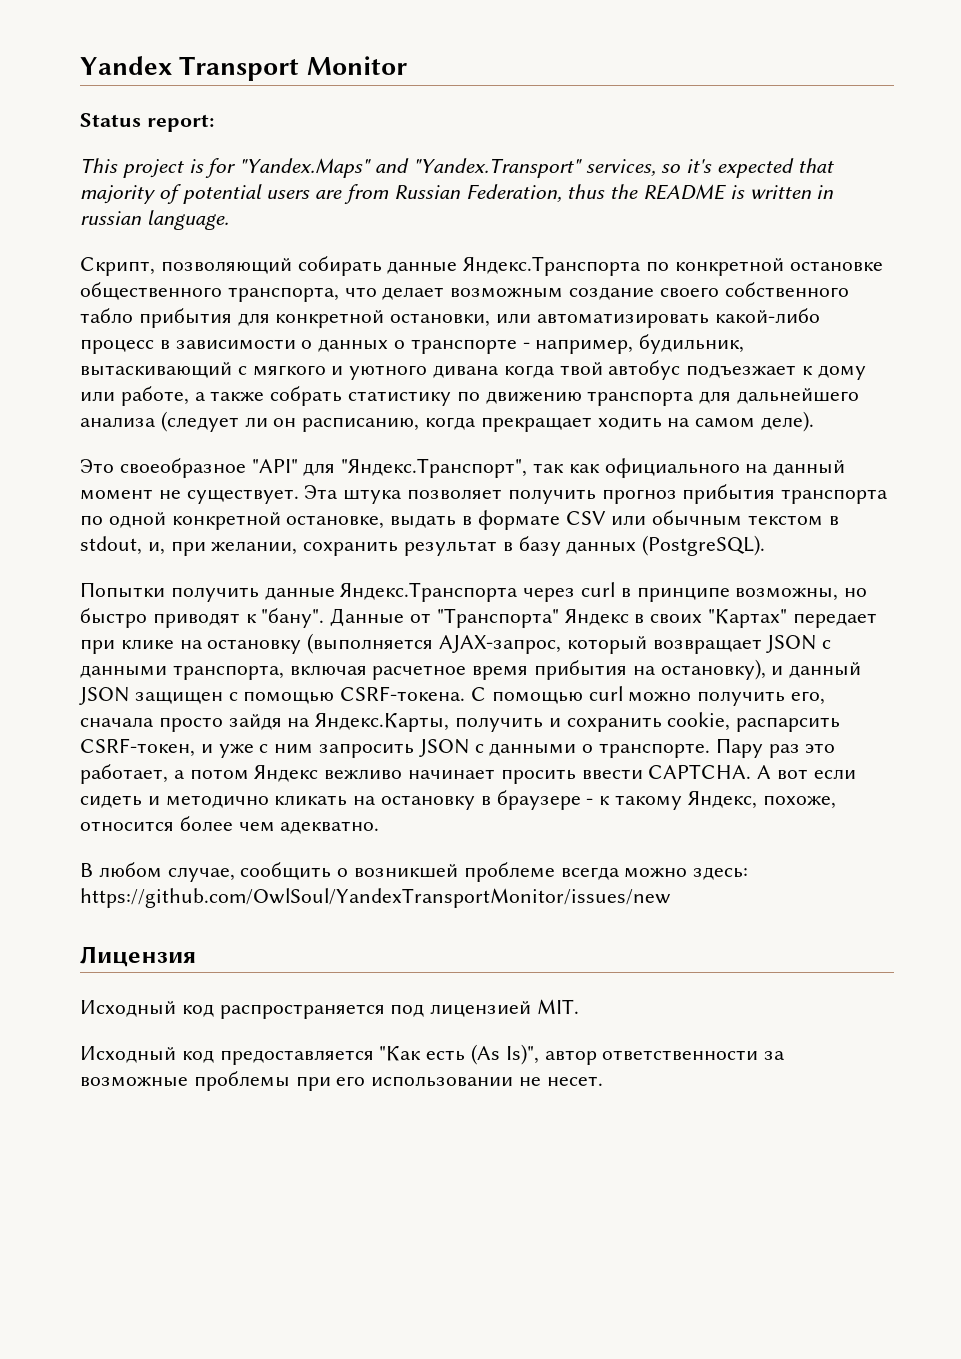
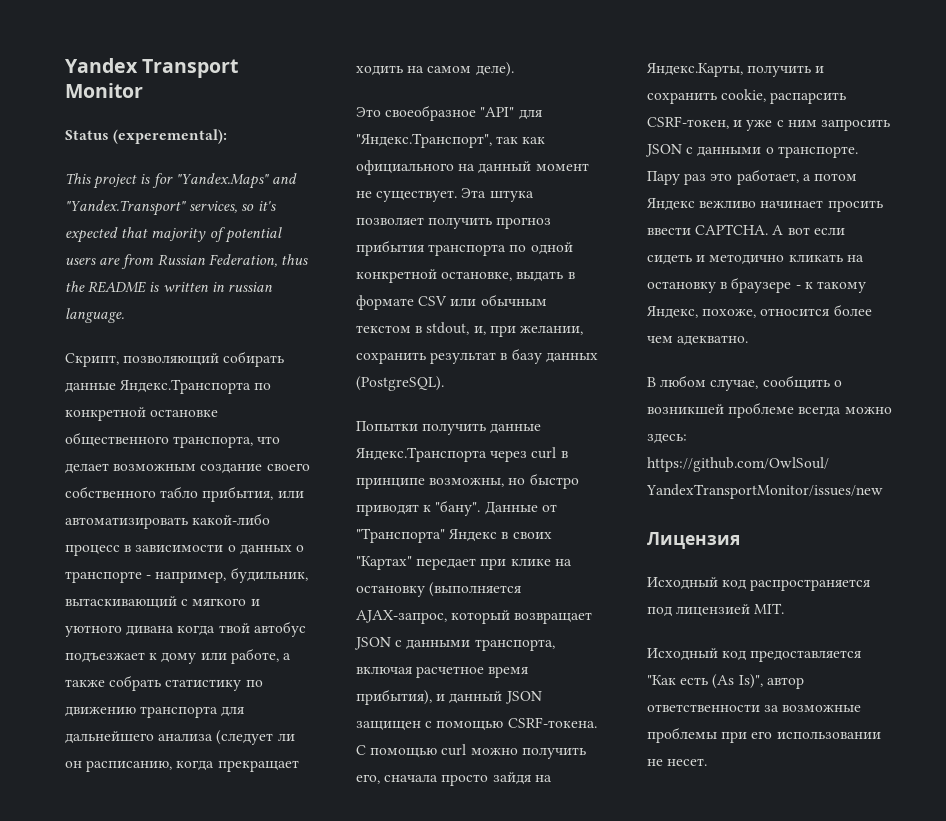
- Status report:
+ Status (experemental):
- Скрипт, позволяющий собирать данные Яндекс.Транспорта по конкретной остановке общественного транспорта, что делает возможным создание своего собственного табло прибытия для конкретной остановки, или автоматизировать какой-либо процесс в зависимости о данных о транспорте - например, будильник, вытаскивающий с мягкого и уютного дивана когда твой автобус подъезжает к дому или работе, а также собрать статистику по движению транспорта для дальнейшего анализа (следует ли он расписанию, когда прекращает ходить на самом деле).
+ Скрипт, позволяющий собирать данные Яндекс.Транспорта по конкретной остановке общественного транспорта, что делает возможным создание своего собственного табло прибытия, или автоматизировать какой-либо процесс в зависимости о данных о транспорте - например, будильник, вытаскивающий с мягкого и уютного дивана когда твой автобус подъезжает к дому или работе, а также собрать статистику по движению транспорта для дальнейшего анализа (следует ли он расписанию, когда прекращает ходить на самом деле).
- Данные от "Транспорта" Яндекс в своих "Картах" передает при клике на остановку (выполняется AJAX-запрос, который возвращает JSON с данными транспорта, включая расчетное время прибытия на остановку), и данный JSON защищен с помощью CSRF-токена.
+ Данные от "Транспорта" Яндекс в своих "Картах" передает при клике на остановку (выполняется AJAX-запрос, который возвращает JSON с данными транспорта, включая расчетное время прибытия), и данный JSON защищен с помощью CSRF-токена.

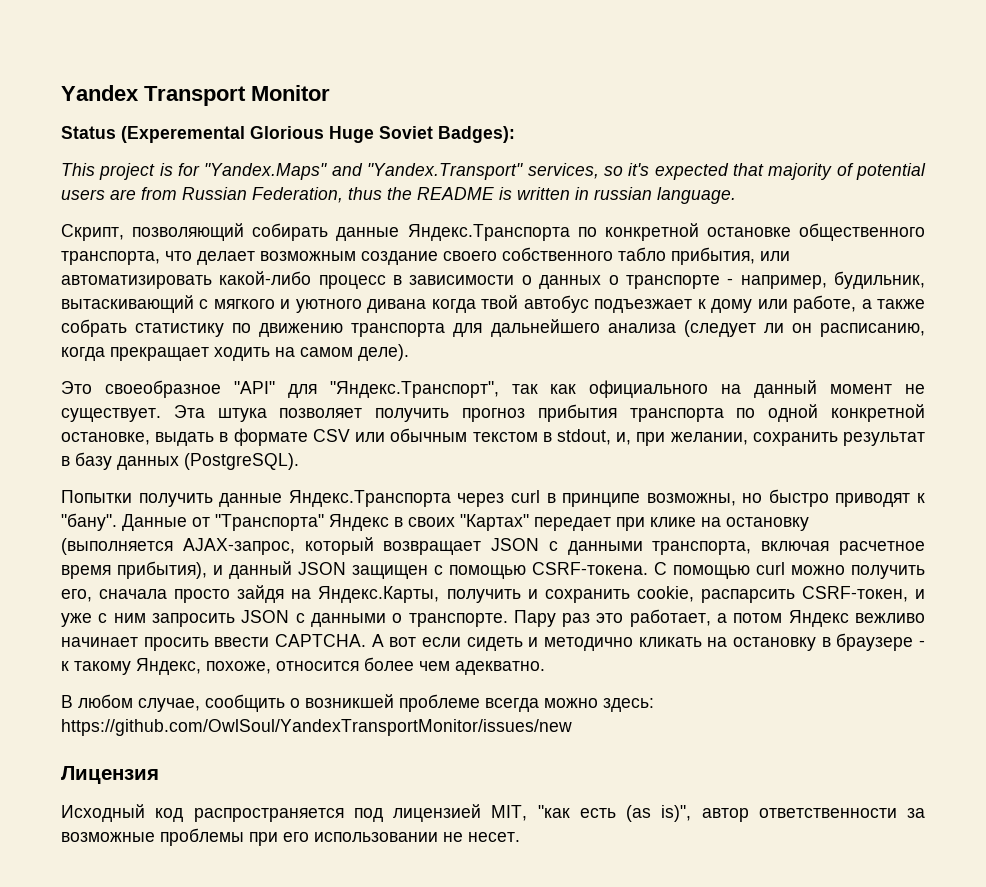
- Status (experemental):
+ Status (Experemental Glorious Huge Soviet Badges):
- Исходный код распространяется под лицензией MIT.
- Исходный код предоставляется "Как есть (As Is)", автор ответственности за возможные проблемы при его использовании не несет.
+ Исходный код распространяется под лицензией MIT, "как есть (as is)", автор ответственности за возможные проблемы при его использовании не несет.

